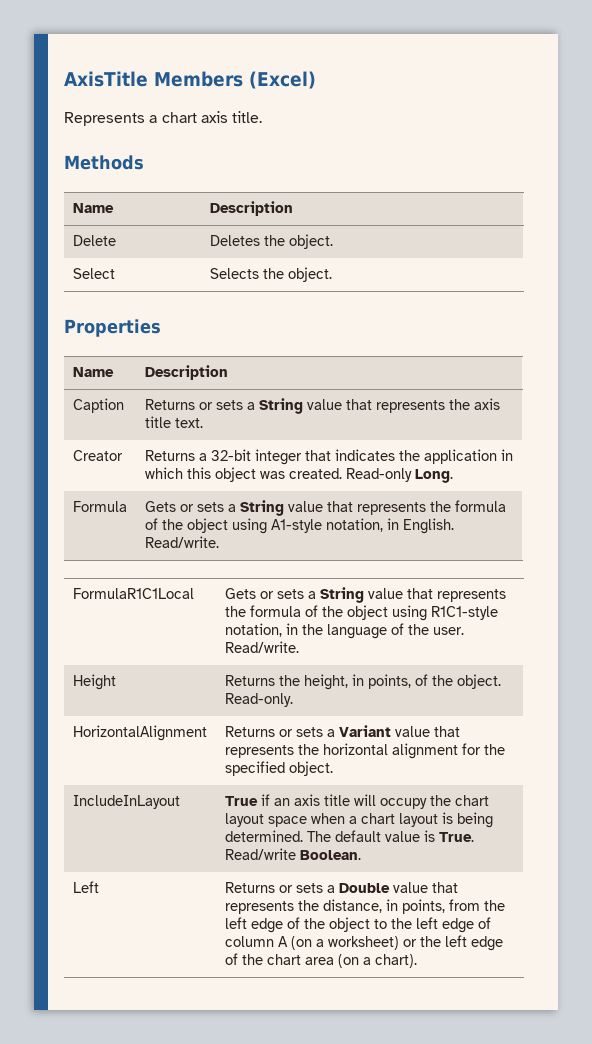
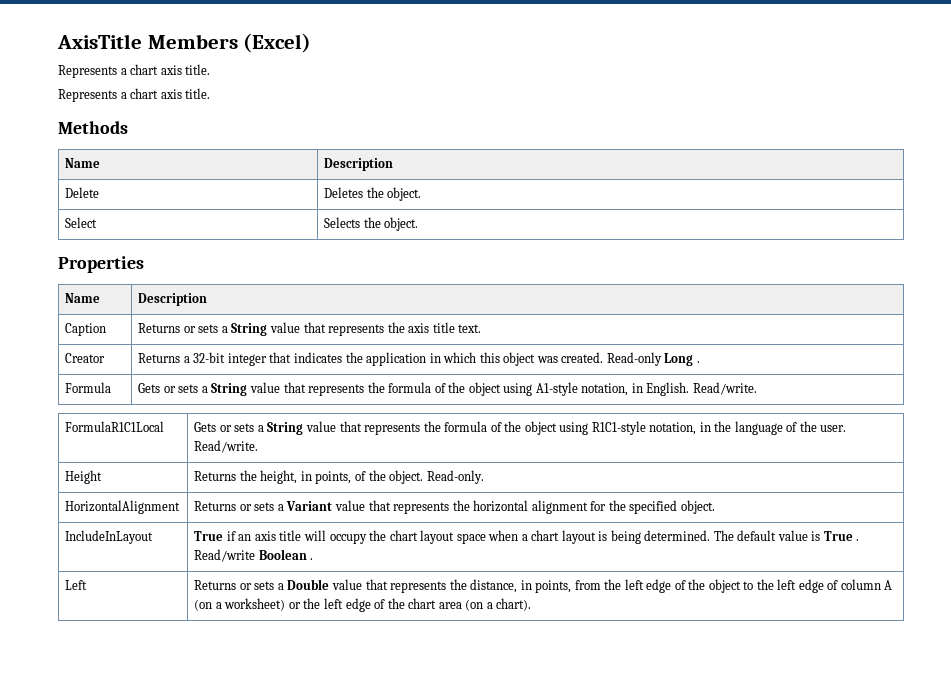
  AxisTitle Members (Excel)
+ Represents a chart axis title.
- Creator | Returns a 32-bit integer that indicates the application in which this object was created. Read-only Long.
+ Creator | Returns a 32-bit integer that indicates the application in which this object was created. Read-only Long .
- IncludeInLayout | True if an axis title will occupy the chart layout space when a chart layout is being determined. The default value is True. Read/write Boolean.
+ IncludeInLayout | True if an axis title will occupy the chart layout space when a chart layout is being determined. The default value is True . Read/write Boolean .

